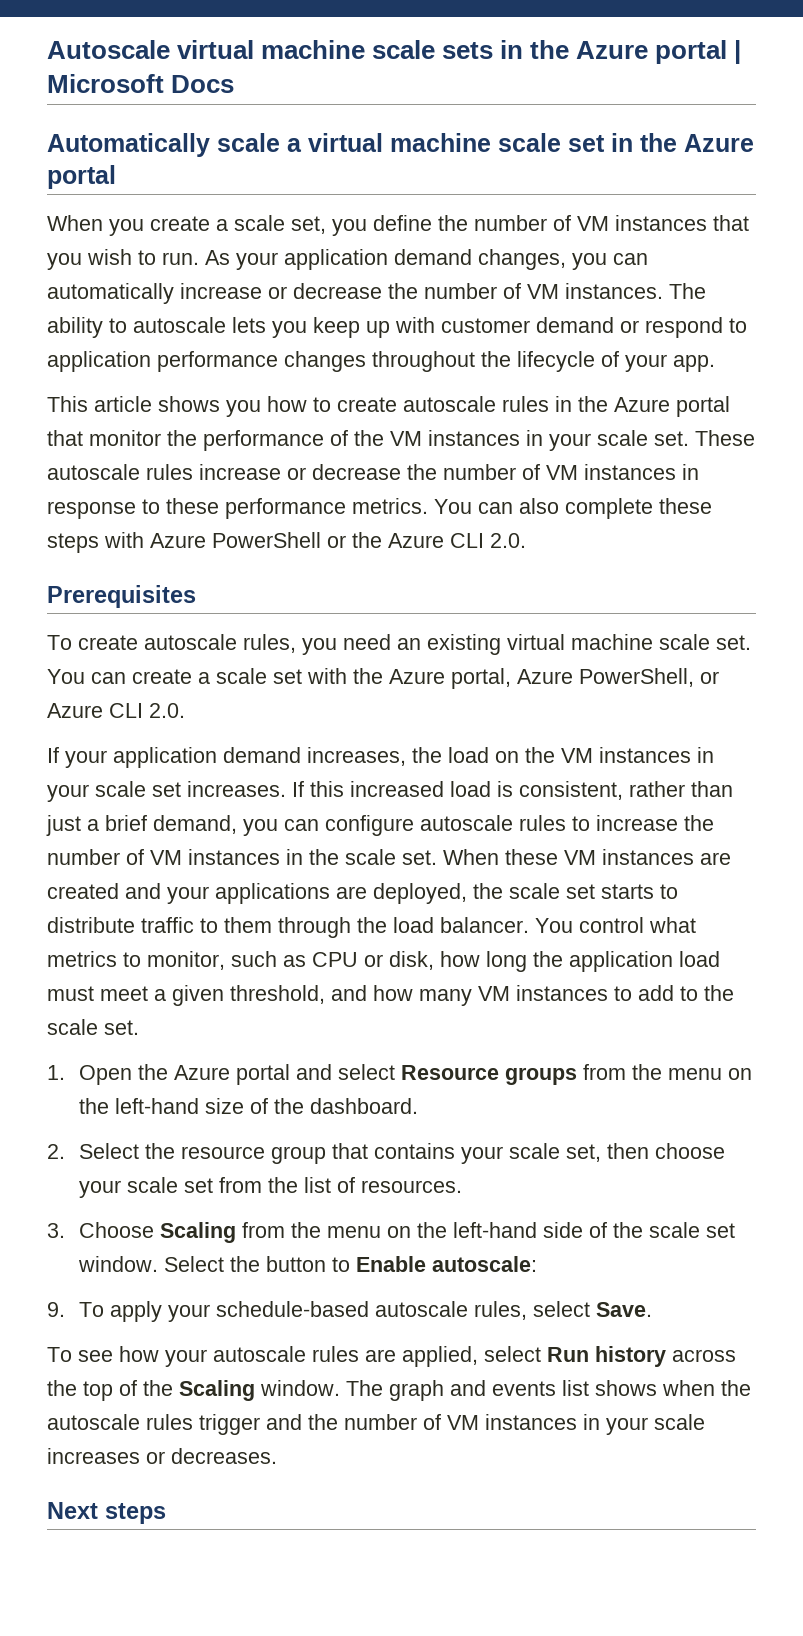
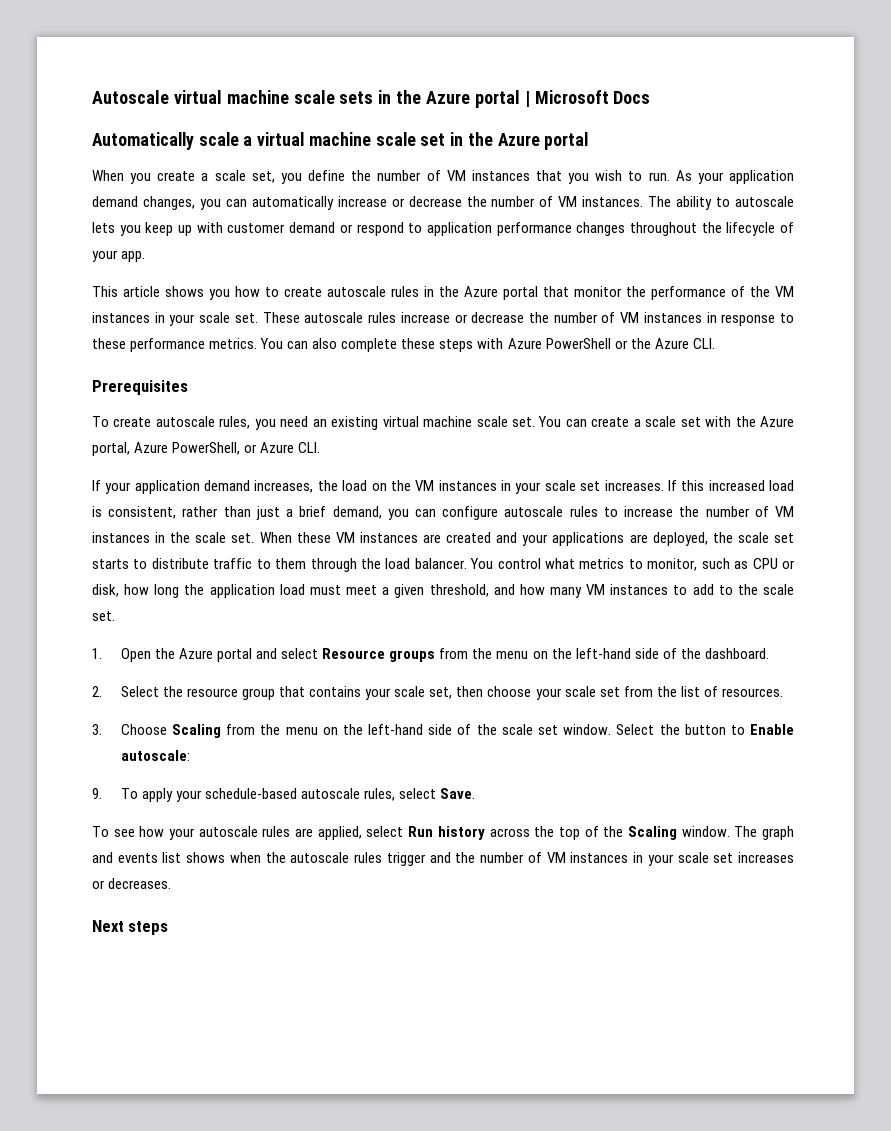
- You can also complete these steps with Azure PowerShell or the Azure CLI 2.0.
+ You can also complete these steps with Azure PowerShell or the Azure CLI.
- You can create a scale set with the Azure portal, Azure PowerShell, or Azure CLI 2.0.
+ You can create a scale set with the Azure portal, Azure PowerShell, or Azure CLI.
- 1. Open the Azure portal and select Resource groups from the menu on the left-hand size of the dashboard.
+ 1. Open the Azure portal and select Resource groups from the menu on the left-hand side of the dashboard.
- The graph and events list shows when the autoscale rules trigger and the number of VM instances in your scale increases or decreases.
+ The graph and events list shows when the autoscale rules trigger and the number of VM instances in your scale set increases or decreases.

